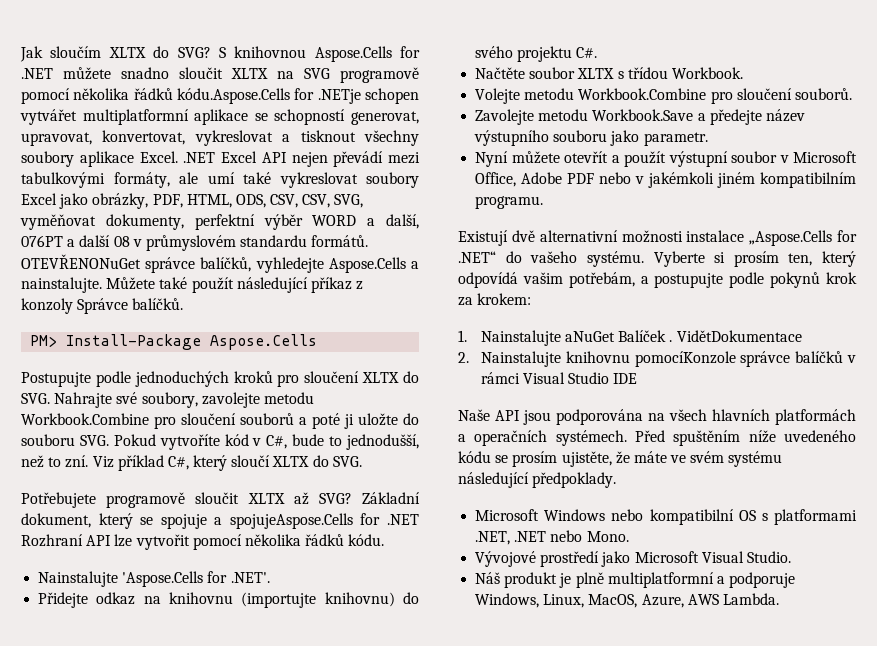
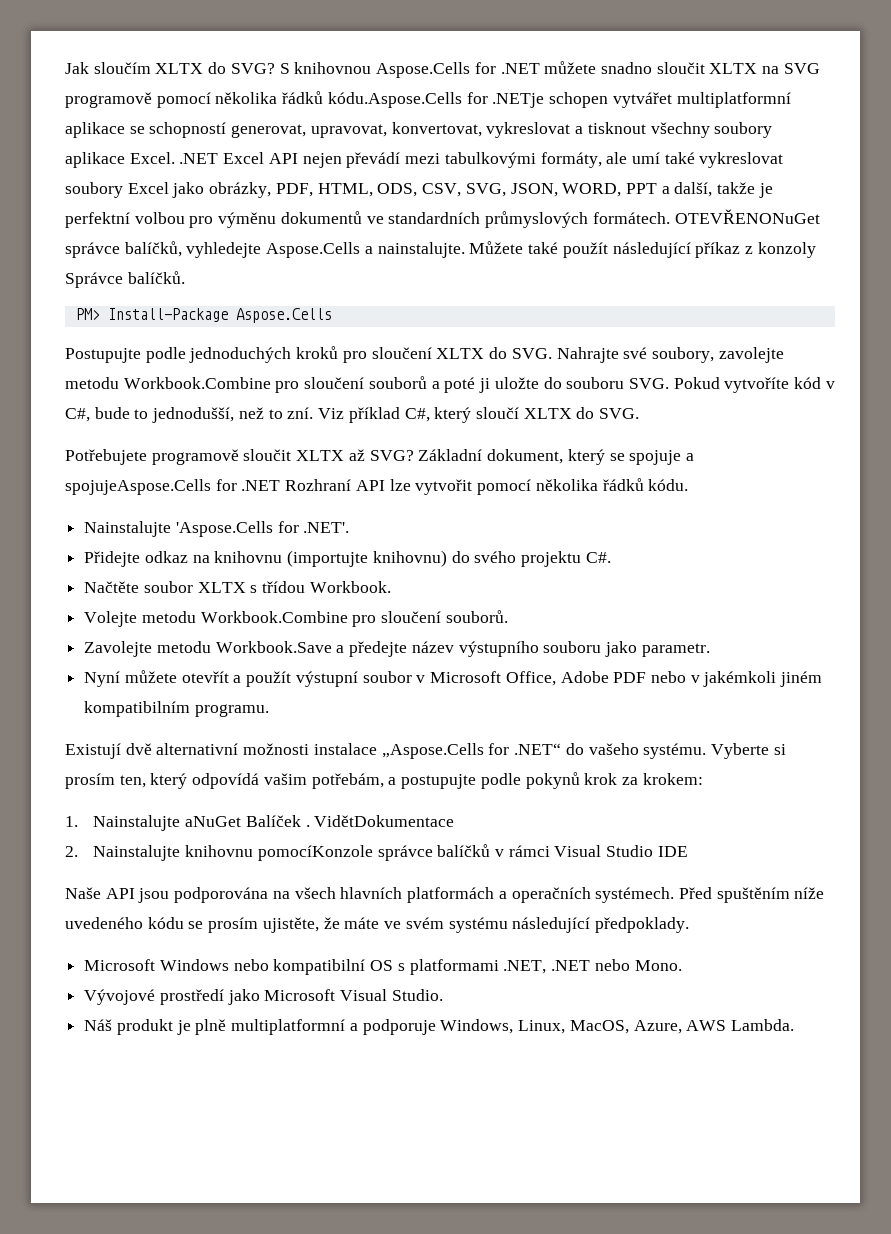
- S knihovnou Aspose.Cells for .NET můžete snadno sloučit XLTX na SVG programově pomocí několika řádků kódu.Aspose.Cells for .NETje schopen vytvářet multiplatformní aplikace se schopností generovat, upravovat, konvertovat, vykreslovat a tisknout všechny soubory aplikace Excel. .NET Excel API nejen převádí mezi tabulkovými formáty, ale umí také vykreslovat soubory Excel jako obrázky, PDF, HTML, ODS, CSV, CSV, SVG, vyměňovat dokumenty, perfektní výběr WORD a další, 076PT a další 08 v průmyslovém standardu formátů.
+ S knihovnou Aspose.Cells for .NET můžete snadno sloučit XLTX na SVG programově pomocí několika řádků kódu.Aspose.Cells for .NETje schopen vytvářet multiplatformní aplikace se schopností generovat, upravovat, konvertovat, vykreslovat a tisknout všechny soubory aplikace Excel. .NET Excel API nejen převádí mezi tabulkovými formáty, ale umí také vykreslovat soubory Excel jako obrázky, PDF, HTML, ODS, CSV, SVG, JSON, WORD, PPT a další, takže je perfektní volbou pro výměnu dokumentů ve standardních průmyslových formátech.

